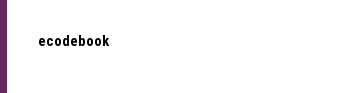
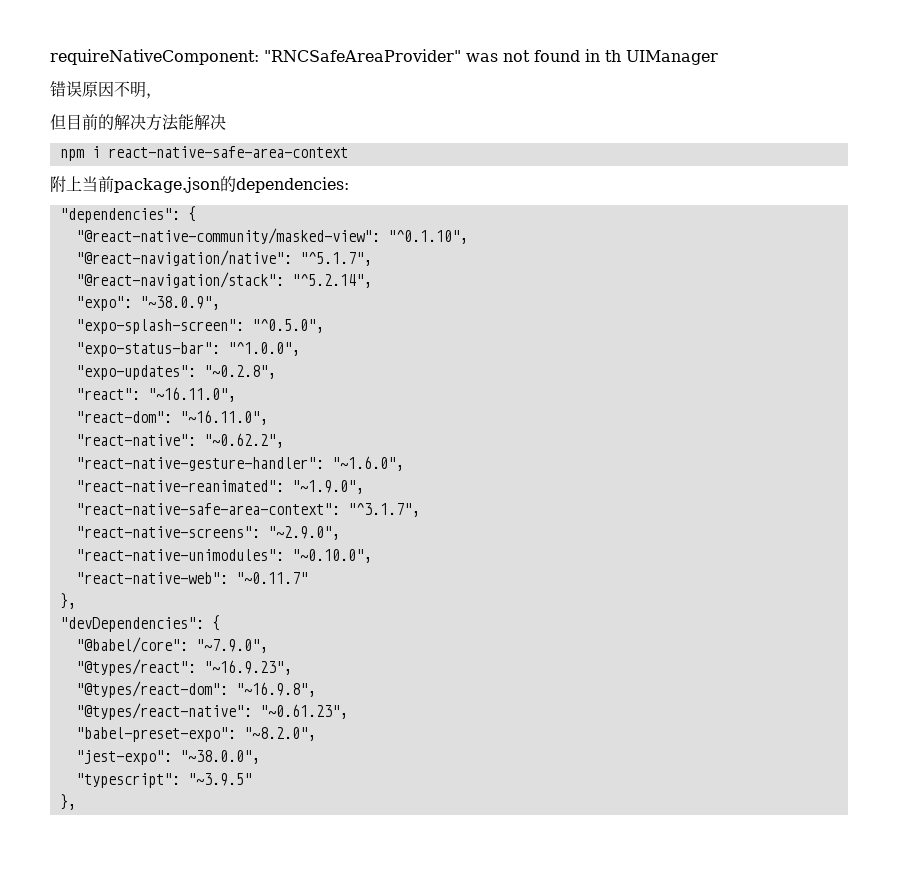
- ecodebook
+ requireNativeComponent: "RNCSafeAreaProvider" was not found in th UIManager
+ 错误原因不明，
+ 但目前的解决方法能解决
+ npm i react-native-safe-area-context
+ 附上当前package.json的dependencies:
+ "dependencies": {
+ "@react-native-community/masked-view": "^0.1.10",
+ "@react-navigation/native": "^5.1.7",
+ "@react-navigation/stack": "^5.2.14",
+ "expo": "~38.0.9",
+ "expo-splash-screen": "^0.5.0",
+ "expo-status-bar": "^1.0.0",
+ "expo-updates": "~0.2.8",
+ "react": "~16.11.0",
+ "react-dom": "~16.11.0",
+ "react-native": "~0.62.2",
+ "react-native-gesture-handler": "~1.6.0",
+ "react-native-reanimated": "~1.9.0",
+ "react-native-safe-area-context": "^3.1.7",
+ "react-native-screens": "~2.9.0",
+ "react-native-unimodules": "~0.10.0",
+ "react-native-web": "~0.11.7"
+ },
+ "devDependencies": {
+ "@babel/core": "~7.9.0",
+ "@types/react": "~16.9.23",
+ "@types/react-dom": "~16.9.8",
+ "@types/react-native": "~0.61.23",
+ "babel-preset-expo": "~8.2.0",
+ "jest-expo": "~38.0.0",
+ "typescript": "~3.9.5"
+ },

